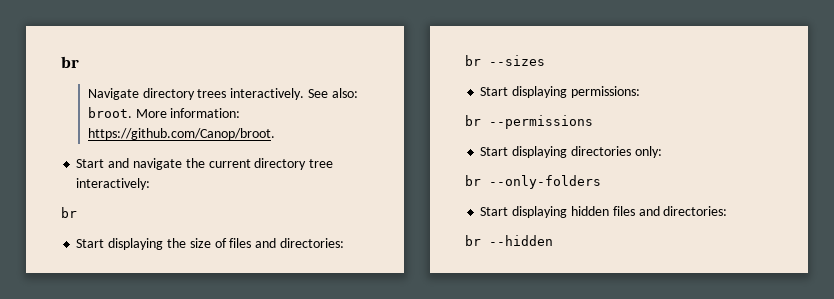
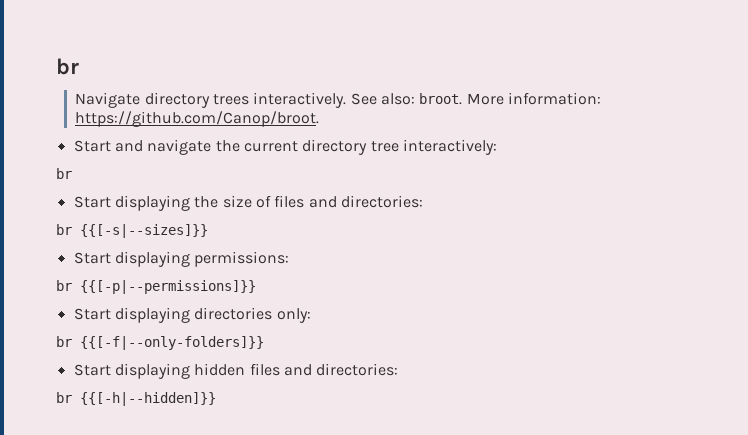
- br --sizes
+ br {{[-s|--sizes]}}
- br --permissions
+ br {{[-p|--permissions]}}
- br --only-folders
+ br {{[-f|--only-folders]}}
- br --hidden
+ br {{[-h|--hidden]}}

